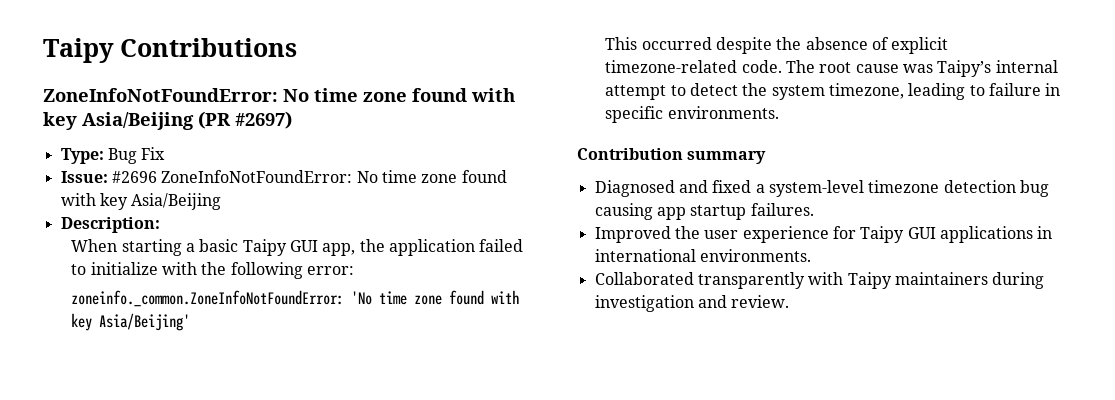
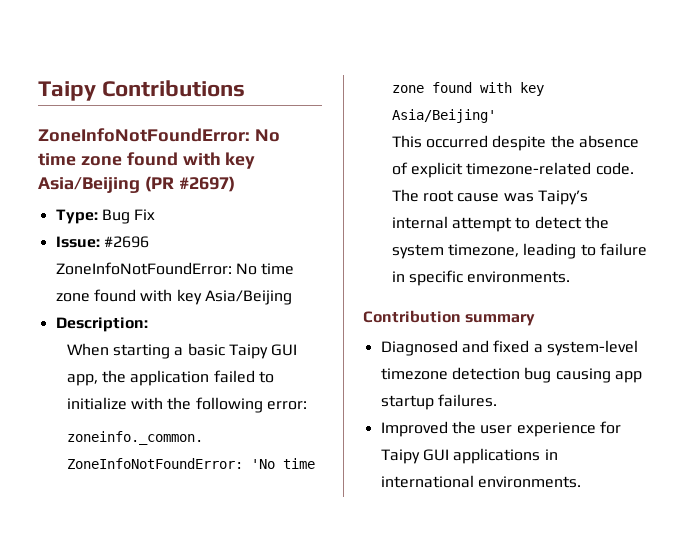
- Collaborated transparently with Taipy maintainers during investigation and review.

